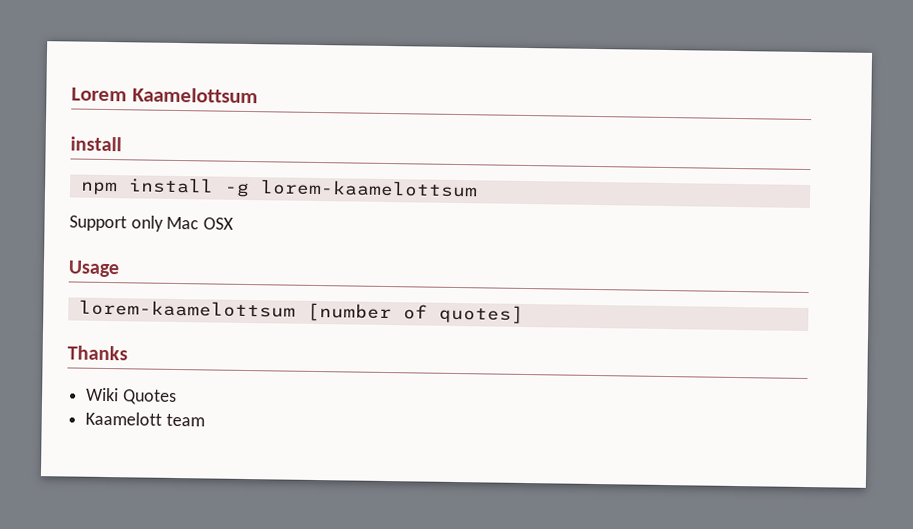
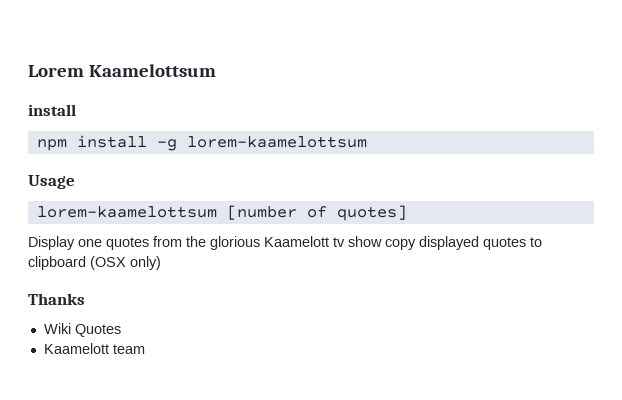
- Support only Mac OSX
+ Display one quotes from the glorious Kaamelott tv show copy displayed quotes to clipboard (OSX only)

